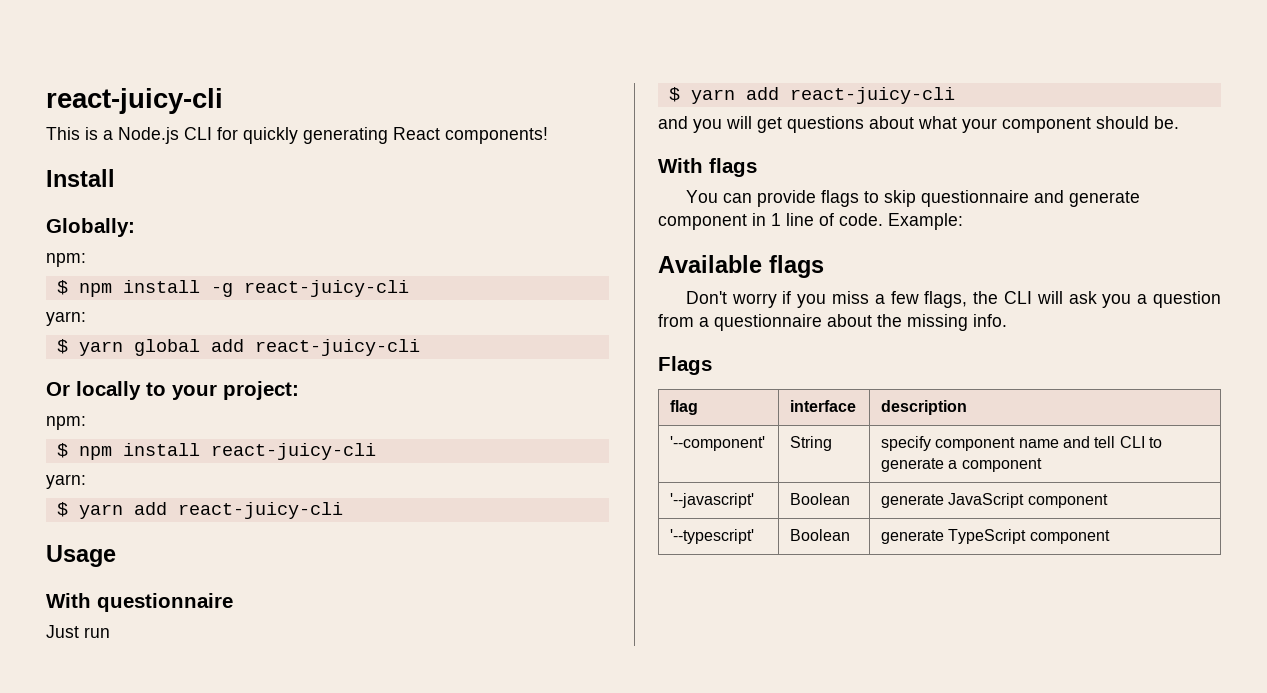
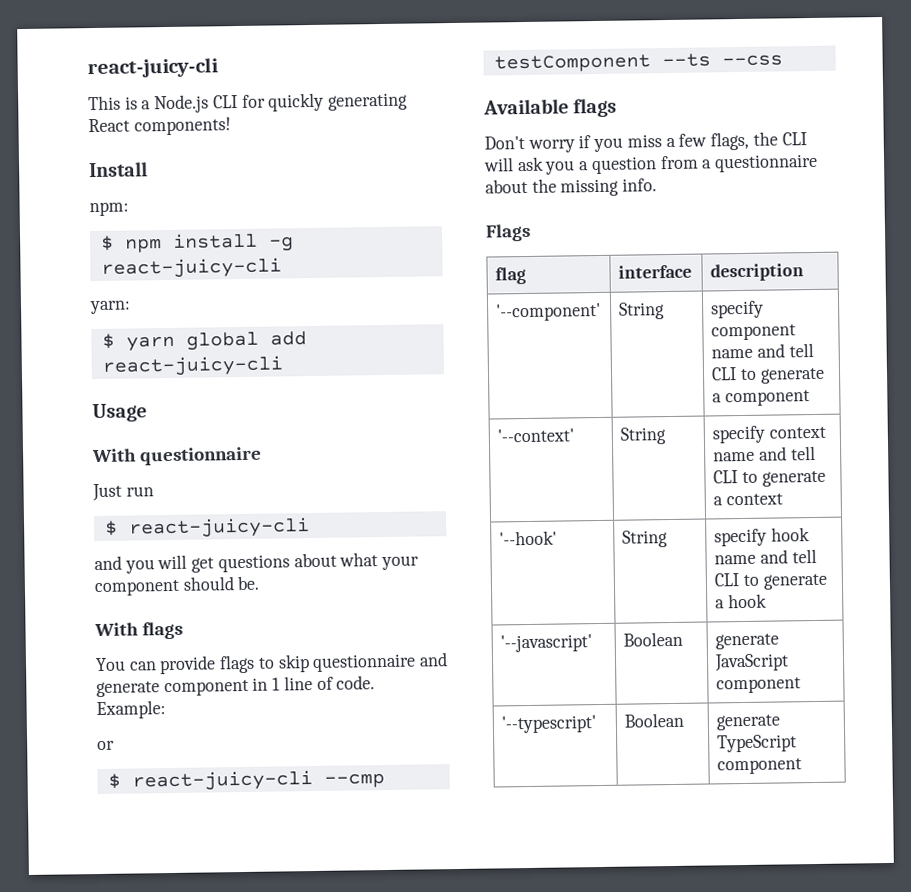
- Globally:
- Or locally to your project:
- npm:
- $ npm install react-juicy-cli
- yarn:
- $ yarn add react-juicy-cli
  Just run
- $ yarn add react-juicy-cli
+ $ react-juicy-cli
+ or
+ $ react-juicy-cli --cmp testComponent --ts --css
+ '--context' | String | specify context name and tell CLI to generate a context
+ '--hook' | String | specify hook name and tell CLI to generate a hook

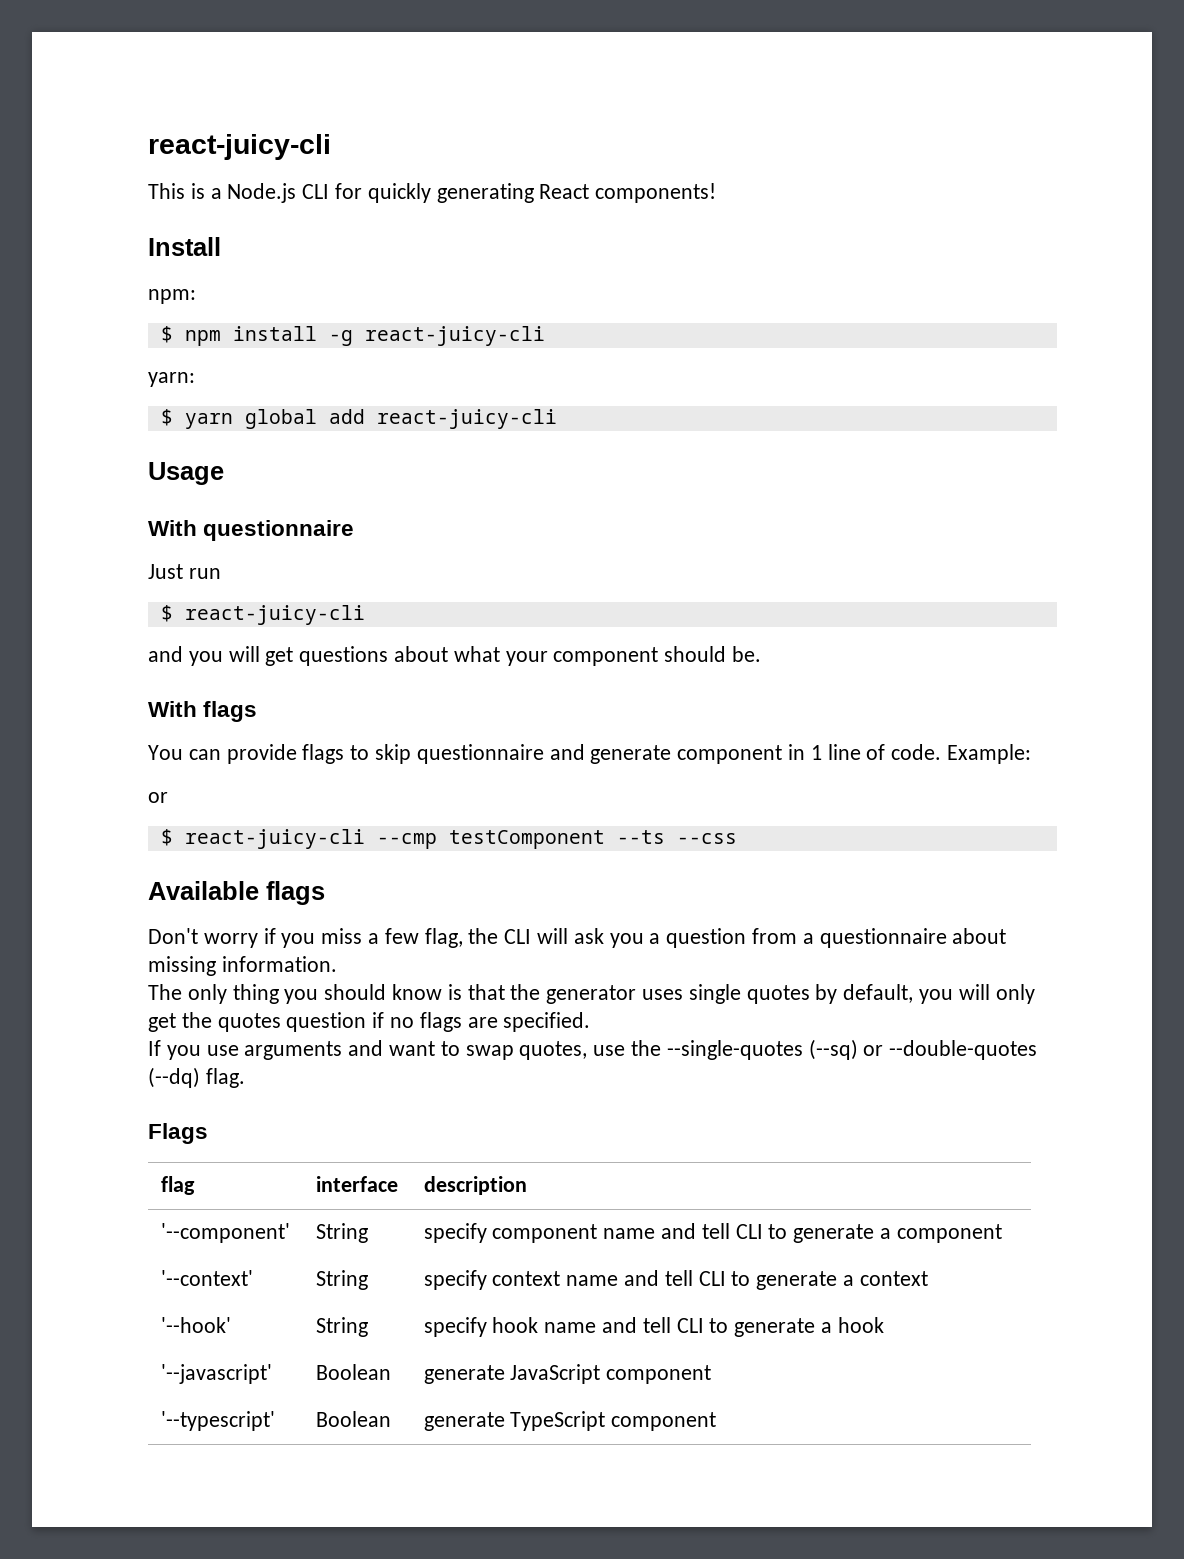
- Don't worry if you miss a few flags, the CLI will ask you a question from a questionnaire about the missing info.
+ Don't worry if you miss a few flag, the CLI will ask you a question from a questionnaire about missing information.
+ The only thing you should know is that the generator uses single quotes by default, you will only get the quotes question if no flags are specified.
+ If you use arguments and want to swap quotes, use the --single-quotes (--sq) or --double-quotes (--dq) flag.

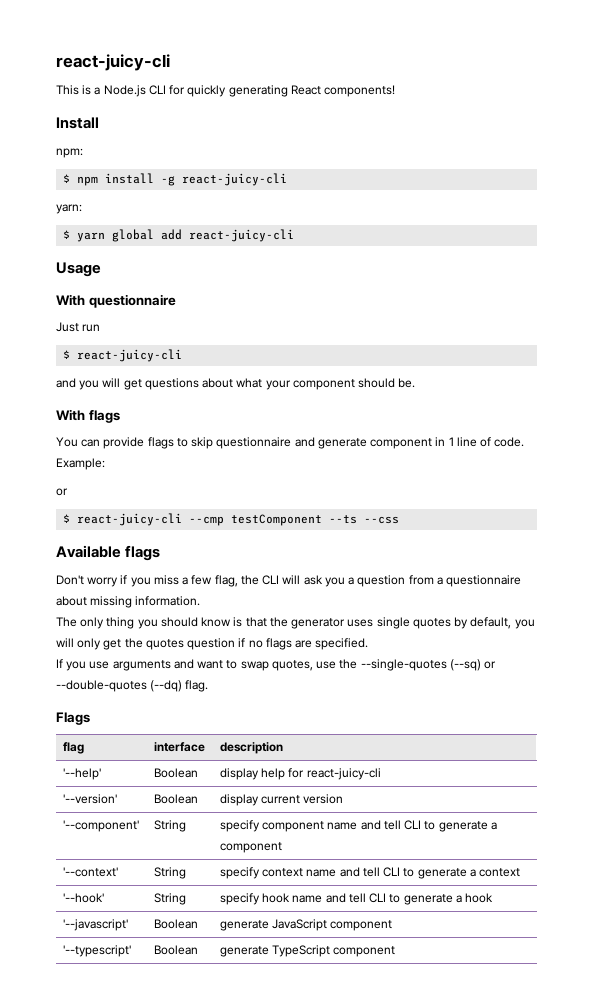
+ '--help' | Boolean | display help for react-juicy-cli
+ '--version' | Boolean | display current version

